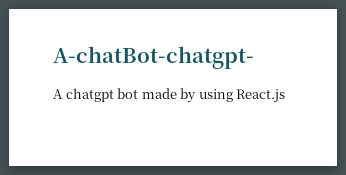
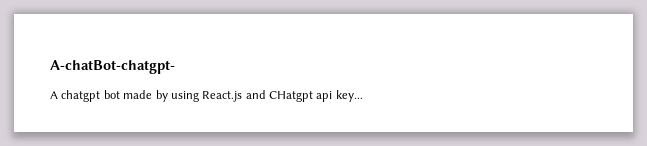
- A chatgpt bot made by using React.js
+ A chatgpt bot made by using React.js and CHatgpt api key...

